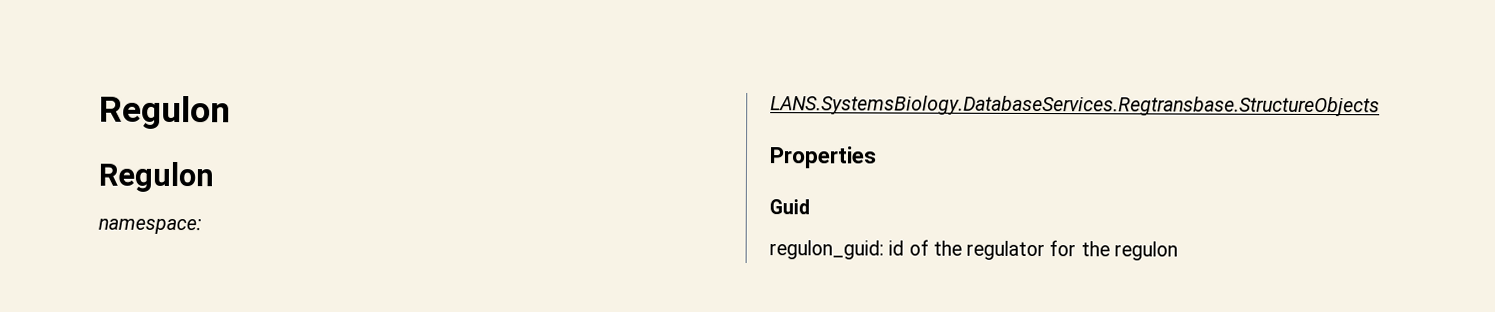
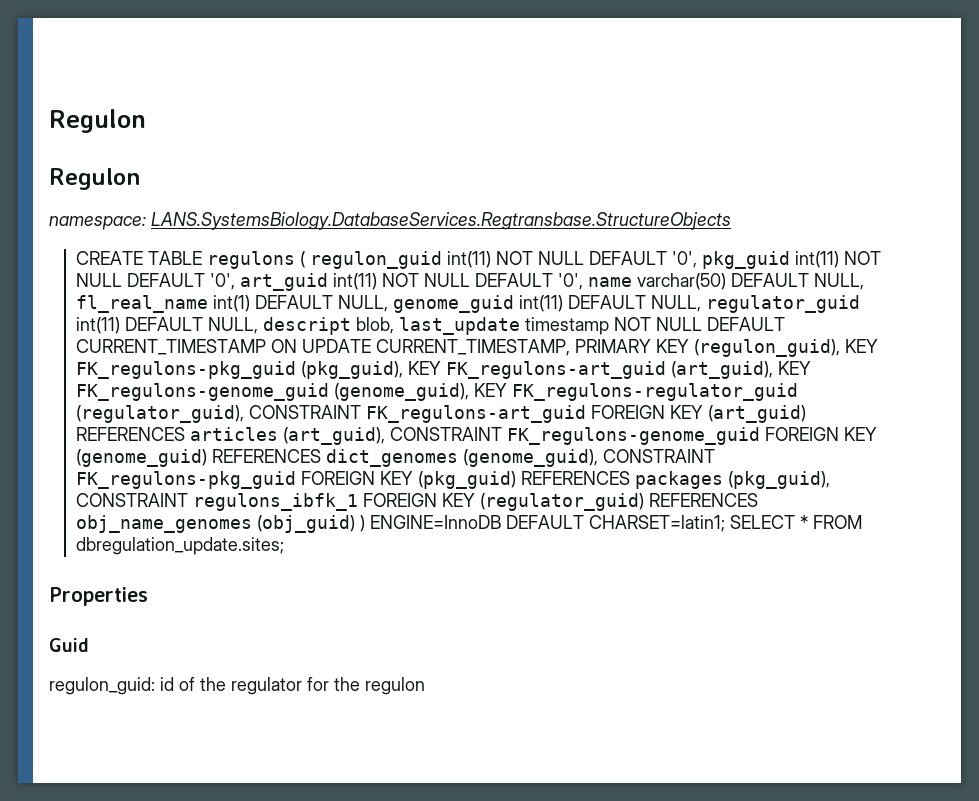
+ CREATE TABLE regulons ( regulon_guid int(11) NOT NULL DEFAULT '0', pkg_guid int(11) NOT NULL DEFAULT '0', art_guid int(11) NOT NULL DEFAULT '0', name varchar(50) DEFAULT NULL, fl_real_name int(1) DEFAULT NULL, genome_guid int(11) DEFAULT NULL, regulator_guid int(11) DEFAULT NULL, descript blob, last_update timestamp NOT NULL DEFAULT CURRENT_TIMESTAMP ON UPDATE CURRENT_TIMESTAMP, PRIMARY KEY (regulon_guid), KEY FK_regulons-pkg_guid (pkg_guid), KEY FK_regulons-art_guid (art_guid), KEY FK_regulons-genome_guid (genome_guid), KEY FK_regulons-regulator_guid (regulator_guid), CONSTRAINT FK_regulons-art_guid FOREIGN KEY (art_guid) REFERENCES articles (art_guid), CONSTRAINT FK_regulons-genome_guid FOREIGN KEY (genome_guid) REFERENCES dict_genomes (genome_guid), CONSTRAINT FK_regulons-pkg_guid FOREIGN KEY (pkg_guid) REFERENCES packages (pkg_guid), CONSTRAINT regulons_ibfk_1 FOREIGN KEY (regulator_guid) REFERENCES obj_name_genomes (obj_guid) ) ENGINE=InnoDB DEFAULT CHARSET=latin1; SELECT * FROM dbregulation_update.sites;

